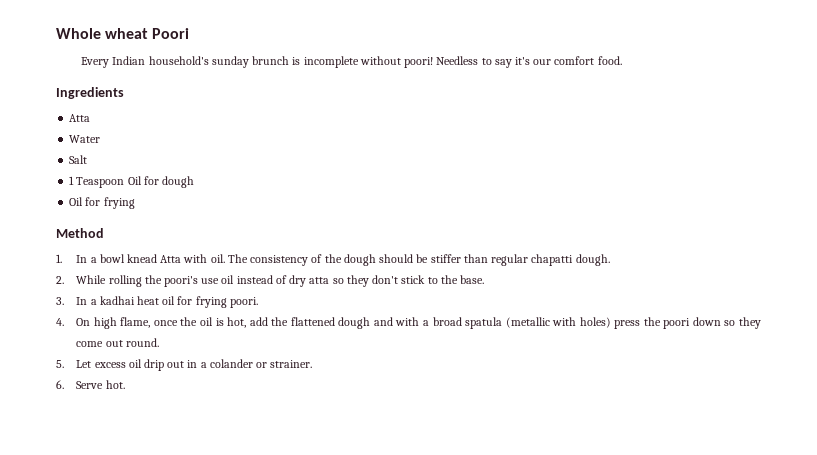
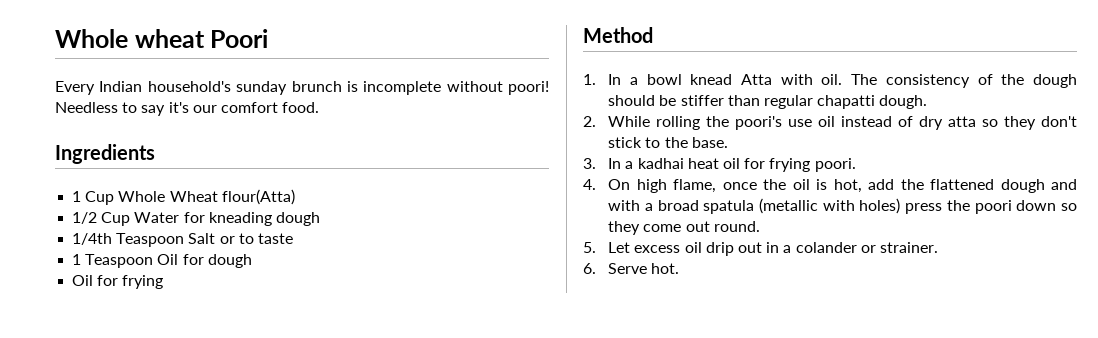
  Ingredients
- Atta
- Water
- Salt
+ 1 Cup Whole Wheat flour(Atta)
+ 1/2 Cup Water for kneading dough
+ 1/4th Teaspoon Salt or to taste

